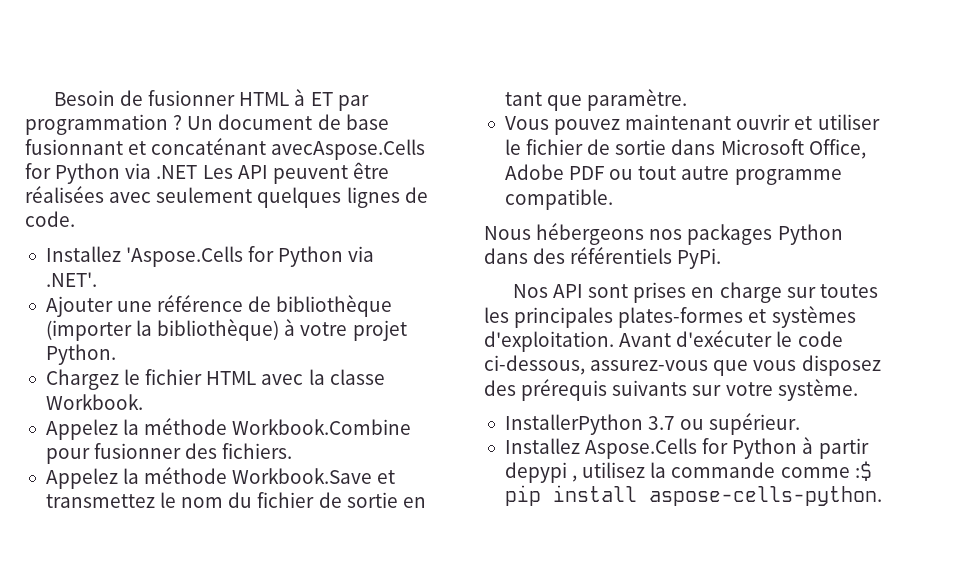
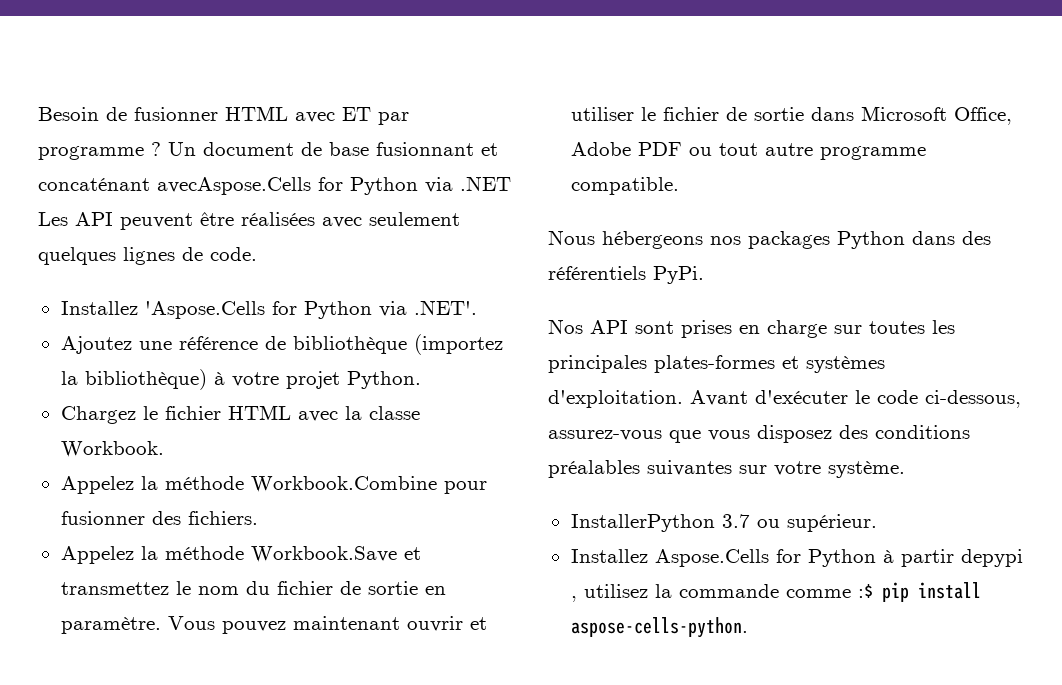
- Besoin de fusionner HTML à ET par programmation ?
+ Besoin de fusionner HTML avec ET par programme ?
- Ajouter une référence de bibliothèque (importer la bibliothèque) à votre projet Python.
+ Ajoutez une référence de bibliothèque (importez la bibliothèque) à votre projet Python.
- Appelez la méthode Workbook.Save et transmettez le nom du fichier de sortie en tant que paramètre.
- Vous pouvez maintenant ouvrir et utiliser le fichier de sortie dans Microsoft Office, Adobe PDF ou tout autre programme compatible.
+ Appelez la méthode Workbook.Save et transmettez le nom du fichier de sortie en paramètre. Vous pouvez maintenant ouvrir et utiliser le fichier de sortie dans Microsoft Office, Adobe PDF ou tout autre programme compatible.
- Avant d'exécuter le code ci-dessous, assurez-vous que vous disposez des prérequis suivants sur votre système.
+ Avant d'exécuter le code ci-dessous, assurez-vous que vous disposez des conditions préalables suivantes sur votre système.

